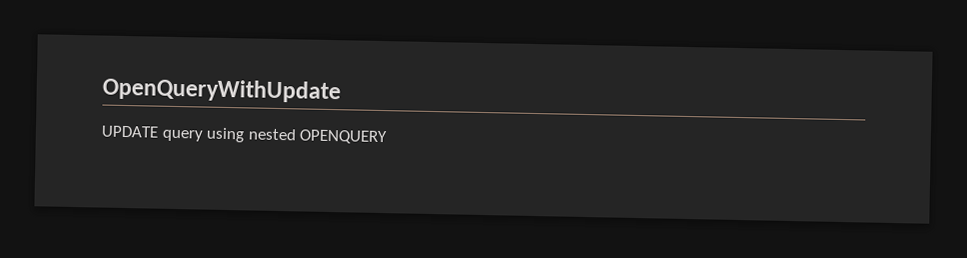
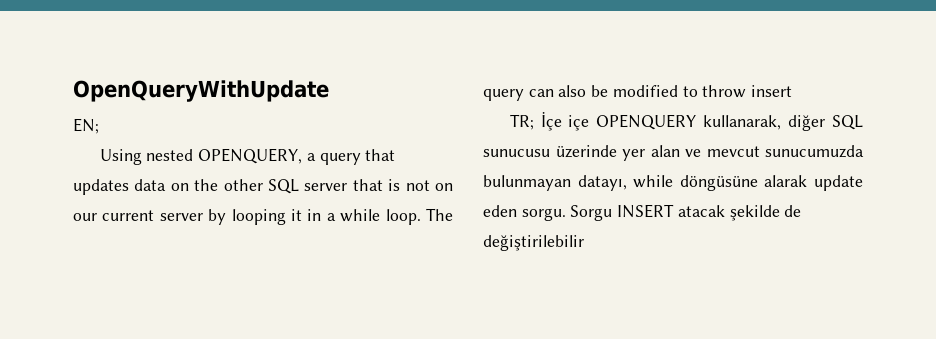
- UPDATE query using nested OPENQUERY
+ EN;
+ Using nested OPENQUERY, a query that updates data on the other SQL server that is not on our current server by looping it in a while loop. The query can also be modified to throw insert
+ TR; İçe içe OPENQUERY kullanarak, diğer SQL sunucusu üzerinde yer alan ve mevcut sunucumuzda bulunmayan datayı, while döngüsüne alarak update eden sorgu. Sorgu INSERT atacak şekilde de değiştirilebilir

